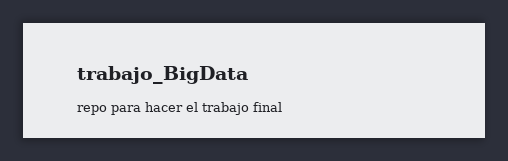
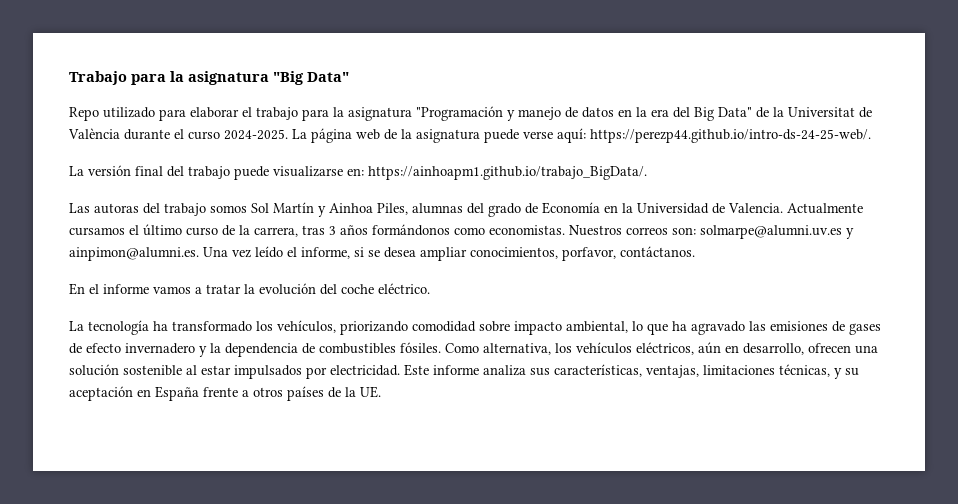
- trabajo_BigData
- repo para hacer el trabajo final
+ Trabajo para la asignatura "Big Data"
+ Repo utilizado para elaborar el trabajo para la asignatura "Programación y manejo de datos en la era del Big Data" de la Universitat de València durante el curso 2024-2025. La página web de la asignatura puede verse aquí: https://perezp44.github.io/intro-ds-24-25-web/.
+ La versión final del trabajo puede visualizarse en: https://ainhoapm1.github.io/trabajo_BigData/.
+ Las autoras del trabajo somos Sol Martín y Ainhoa Piles, alumnas del grado de Economía en la Universidad de Valencia. Actualmente cursamos el último curso de la carrera, tras 3 años formándonos como economistas. Nuestros correos son: solmarpe@alumni.uv.es y ainpimon@alumni.es. Una vez leído el informe, si se desea ampliar conocimientos, porfavor, contáctanos.
+ En el informe vamos a tratar la evolución del coche eléctrico.
+ La tecnología ha transformado los vehículos, priorizando comodidad sobre impacto ambiental, lo que ha agravado las emisiones de gases de efecto invernadero y la dependencia de combustibles fósiles. Como alternativa, los vehículos eléctricos, aún en desarrollo, ofrecen una solución sostenible al estar impulsados por electricidad. Este informe analiza sus características, ventajas, limitaciones técnicas, y su aceptación en España frente a otros países de la UE.

